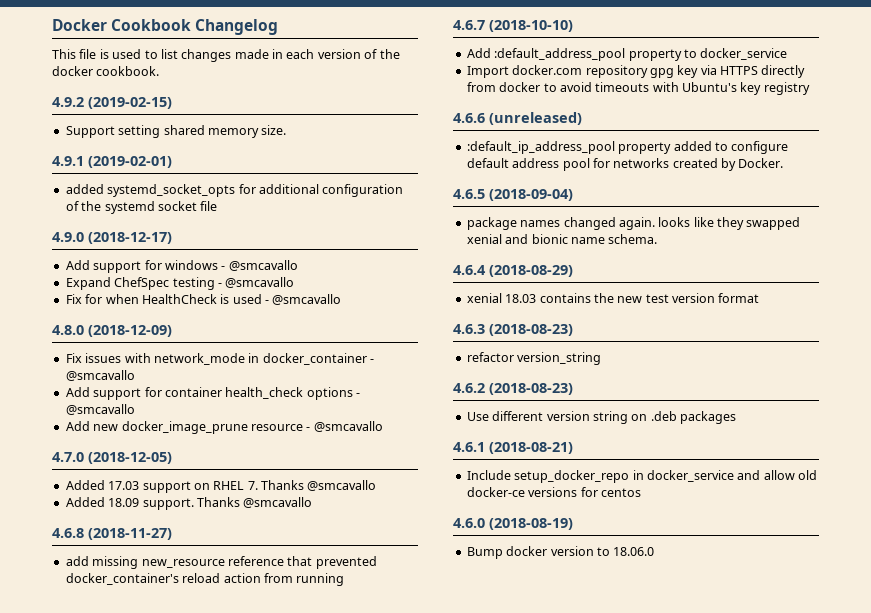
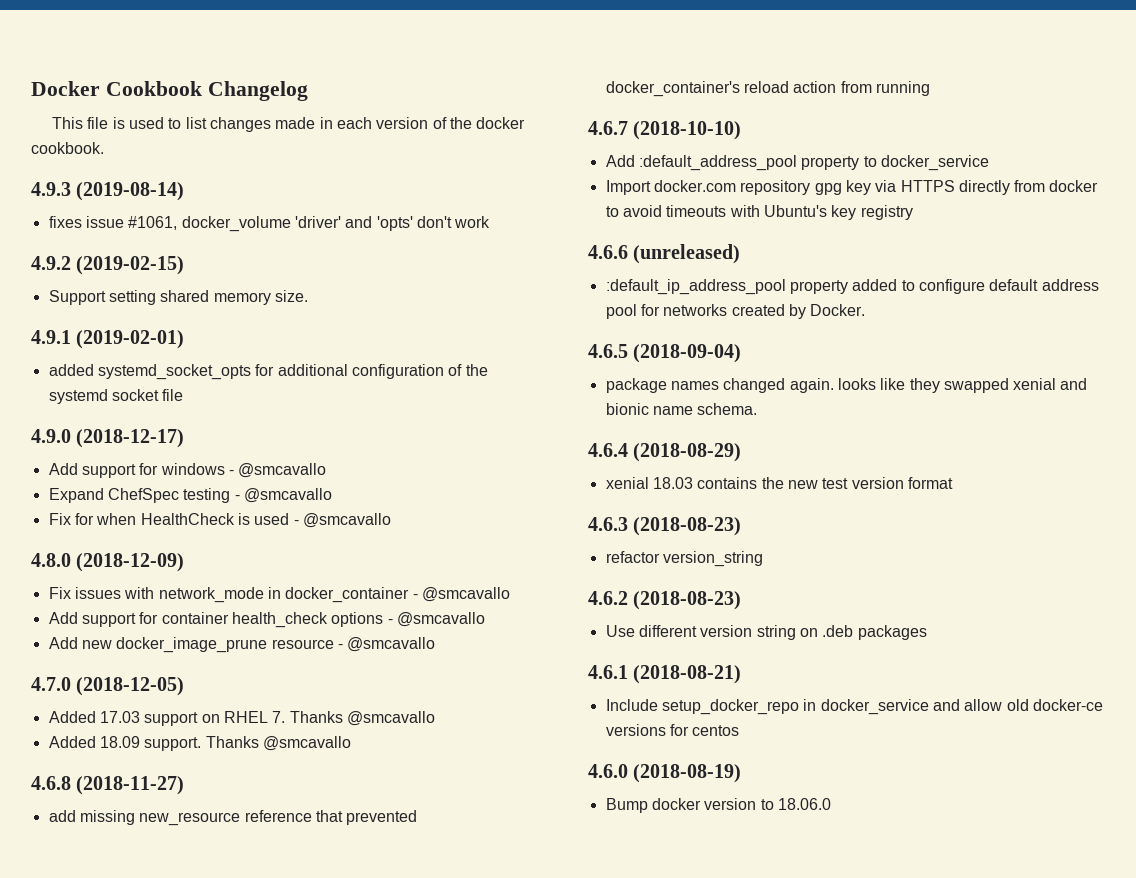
+ 4.9.3 (2019-08-14)
+ fixes issue #1061, docker_volume 'driver' and 'opts' don't work

